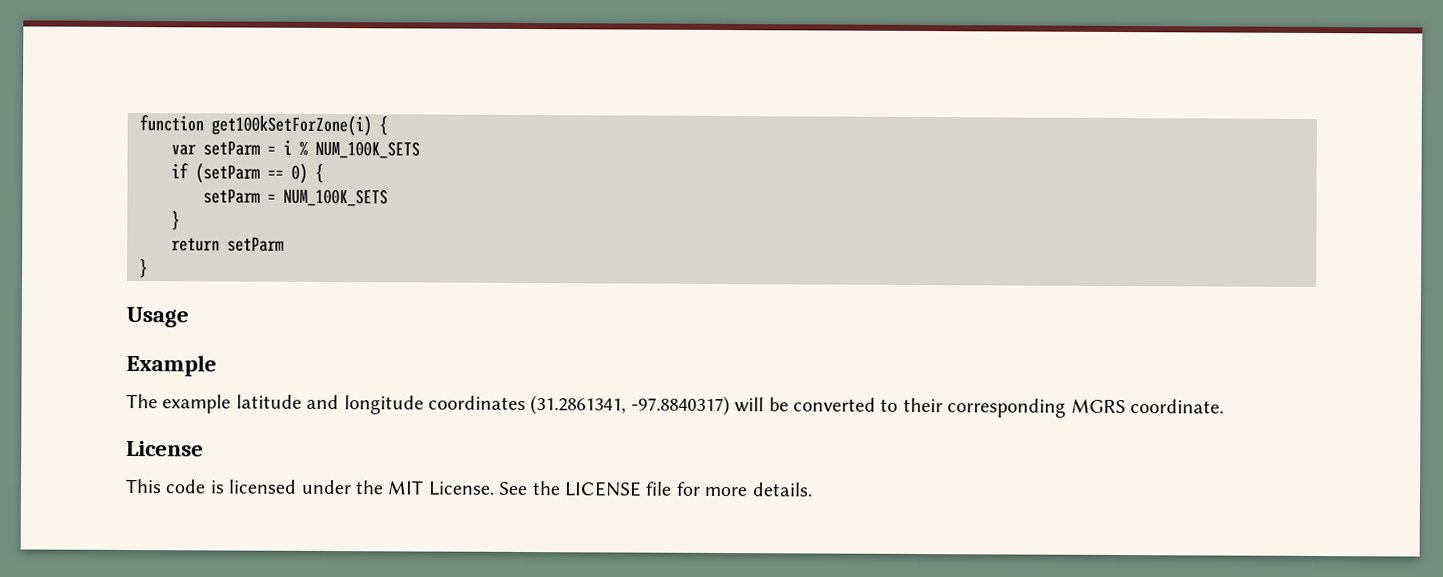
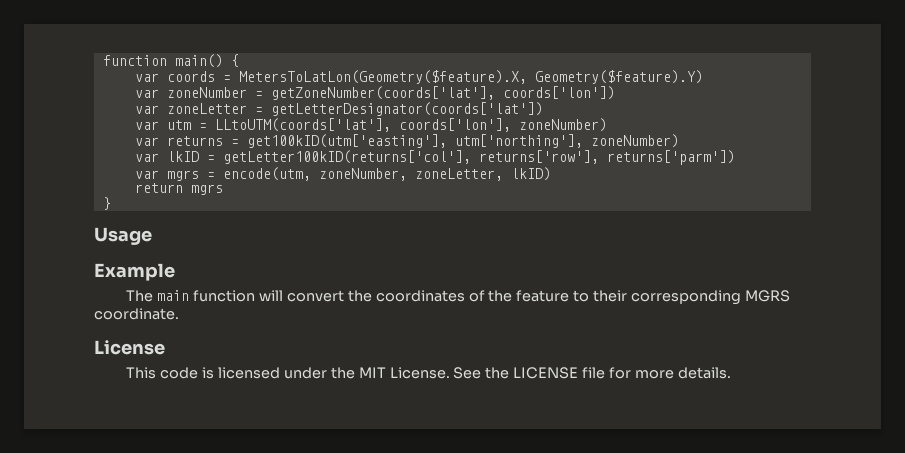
- function get100kSetForZone(i) {
+ function main() {
- var setParm = i % NUM_100K_SETS
- if (setParm == 0) {
- setParm = NUM_100K_SETS
- }
+ var coords = MetersToLatLon(Geometry($feature).X, Geometry($feature).Y)
+ var zoneNumber = getZoneNumber(coords['lat'], coords['lon'])
+ var zoneLetter = getLetterDesignator(coords['lat'])
+ var utm = LLtoUTM(coords['lat'], coords['lon'], zoneNumber)
+ var returns = get100kID(utm['easting'], utm['northing'], zoneNumber)
+ var lkID = getLetter100kID(returns['col'], returns['row'], returns['parm'])
+ var mgrs = encode(utm, zoneNumber, zoneLetter, lkID)
- return setParm
+ return mgrs
- The example latitude and longitude coordinates (31.2861341, -97.8840317) will be converted to their corresponding MGRS coordinate.
+ The main function will convert the coordinates of the feature to their corresponding MGRS coordinate.

